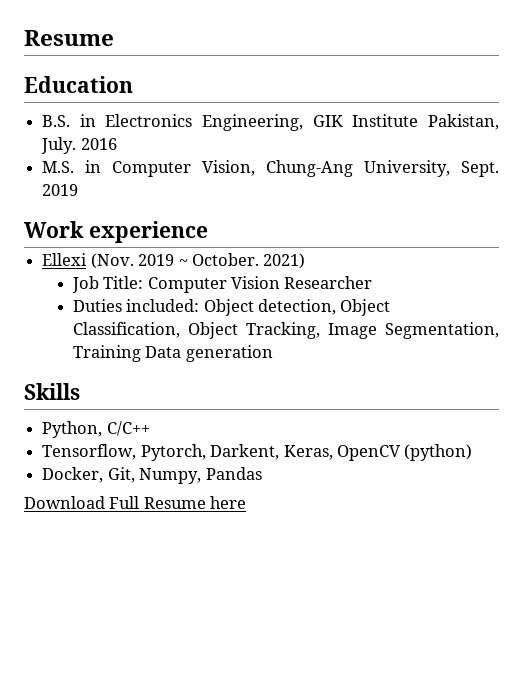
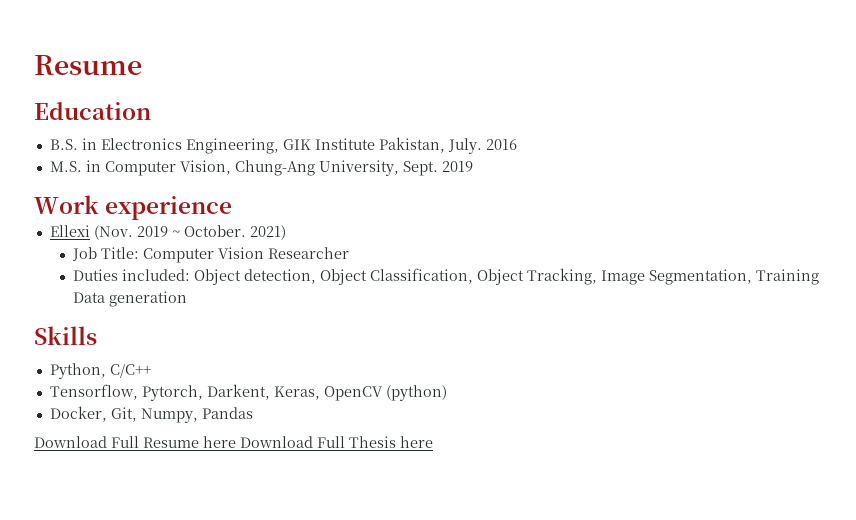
- Download Full Resume here
+ Download Full Resume here Download Full Thesis here

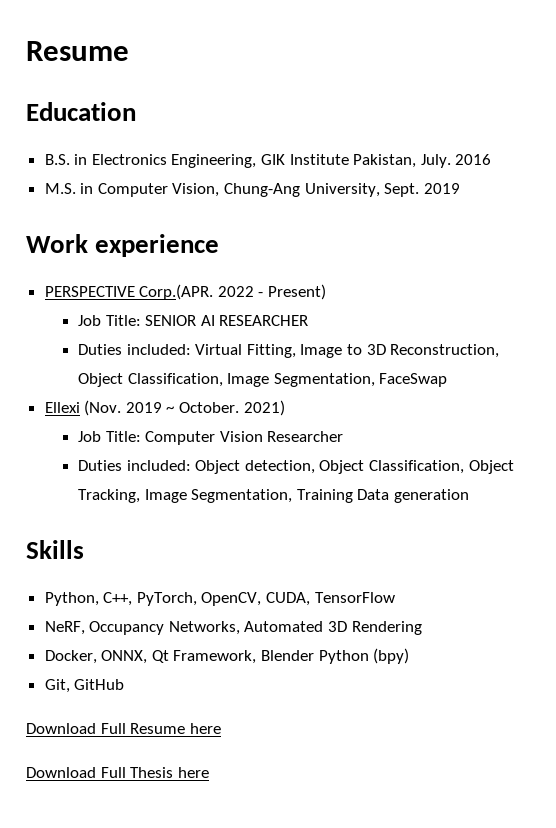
+ PERSPECTIVE Corp.(APR. 2022 - Present)
+ Job Title: SENIOR AI RESEARCHER
+ Duties included: Virtual Fitting, Image to 3D Reconstruction, Object Classification, Image Segmentation, FaceSwap
- Python, C/C++
- Tensorflow, Pytorch, Darkent, Keras, OpenCV (python)
- Docker, Git, Numpy, Pandas
+ Python, C++, PyTorch, OpenCV, CUDA, TensorFlow
+ NeRF, Occupancy Networks, Automated 3D Rendering
+ Docker, ONNX, Qt Framework, Blender Python (bpy)
+ Git, GitHub
- Download Full Resume here Download Full Thesis here
+ Download Full Resume here
+ Download Full Thesis here

